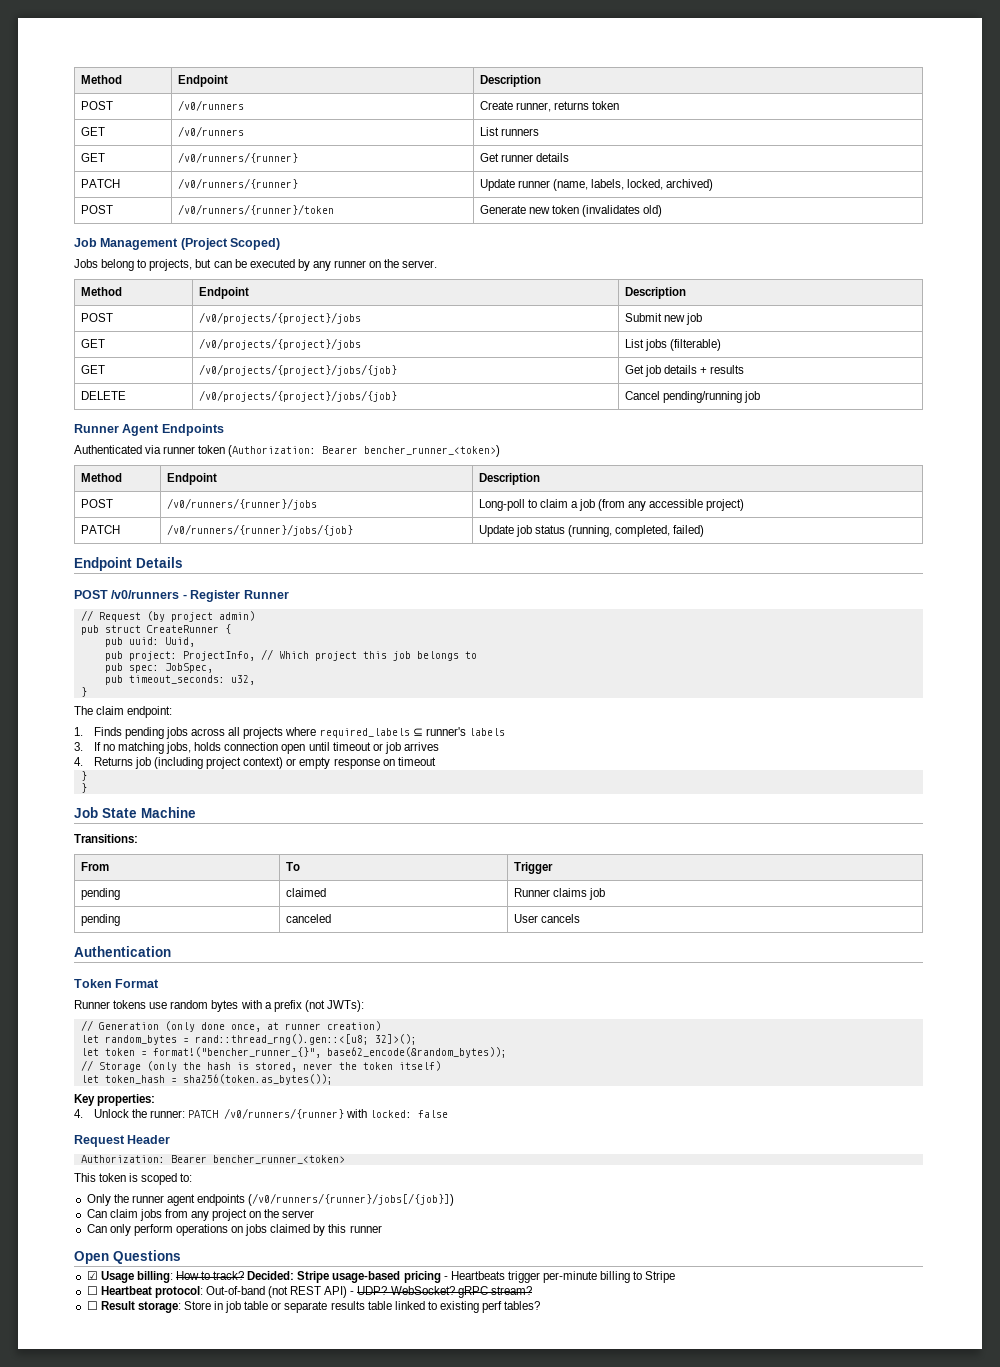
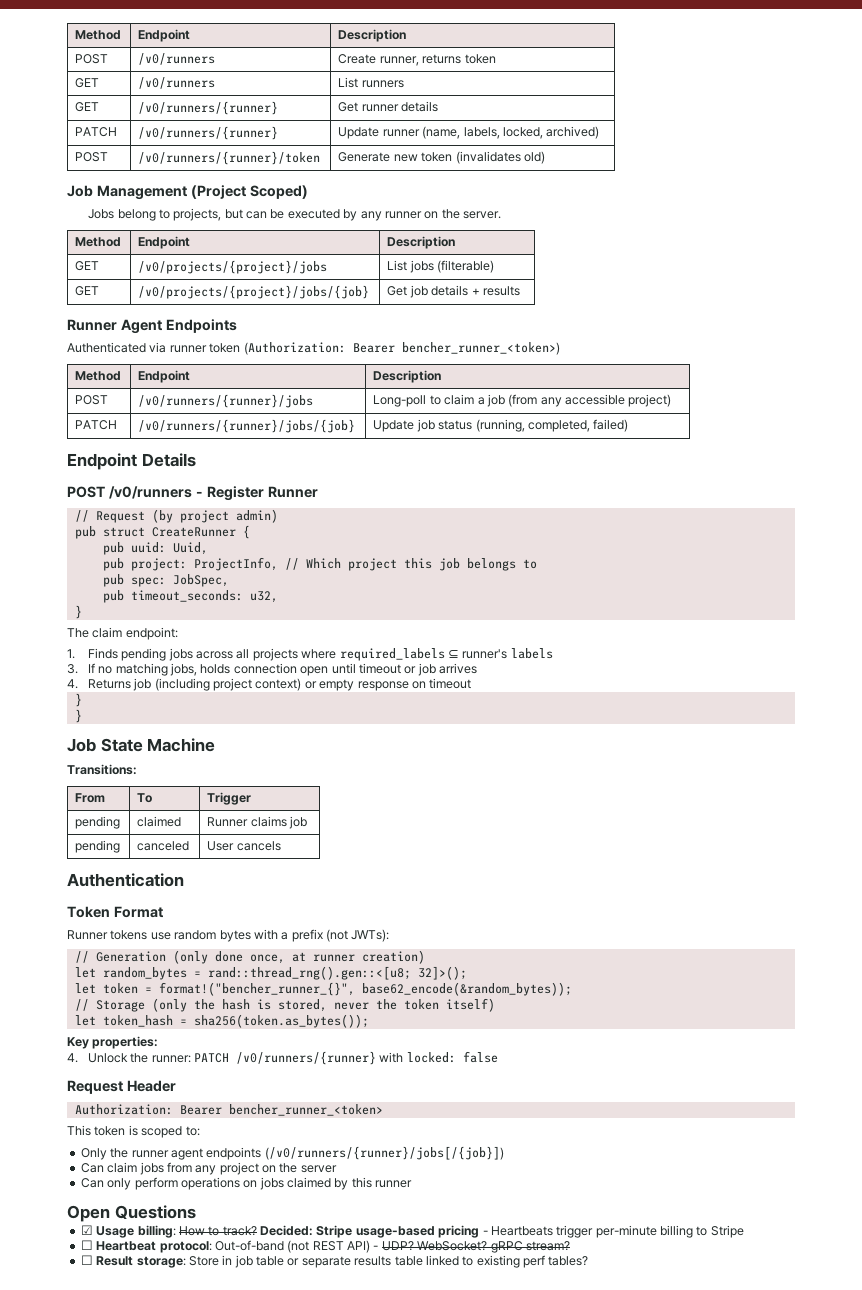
- POST | /v0/projects/{project}/jobs | Submit new job
- DELETE | /v0/projects/{project}/jobs/{job} | Cancel pending/running job

